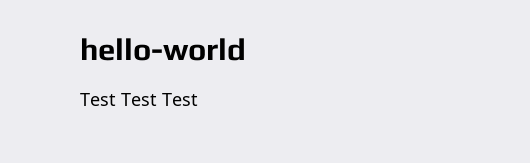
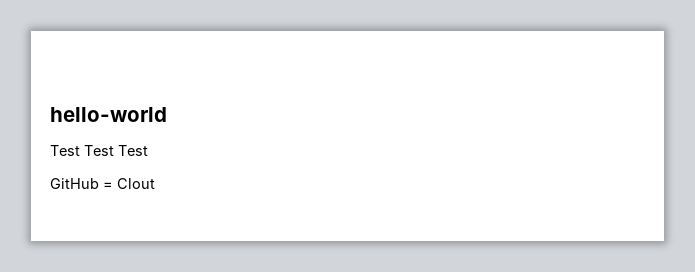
+ GitHub = Clout

